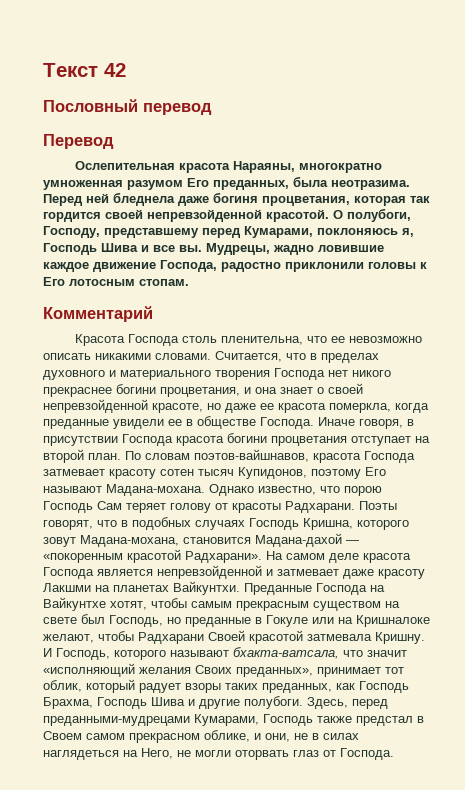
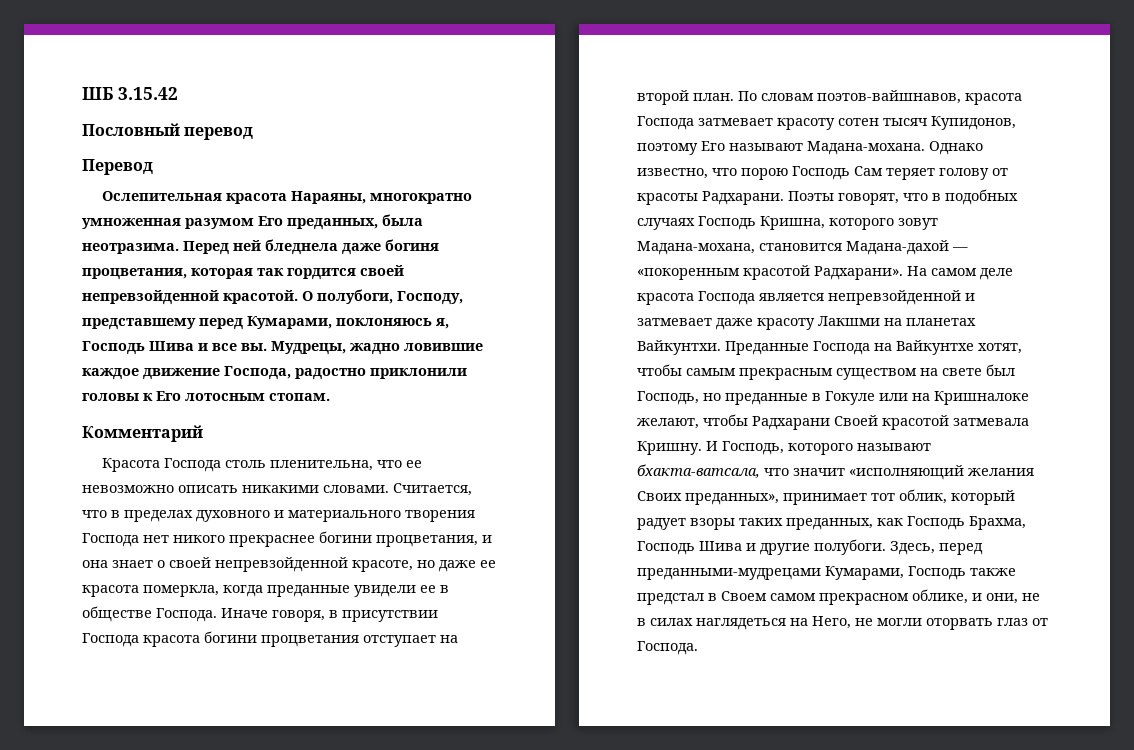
- Текст 42
+ ШБ 3.15.42

